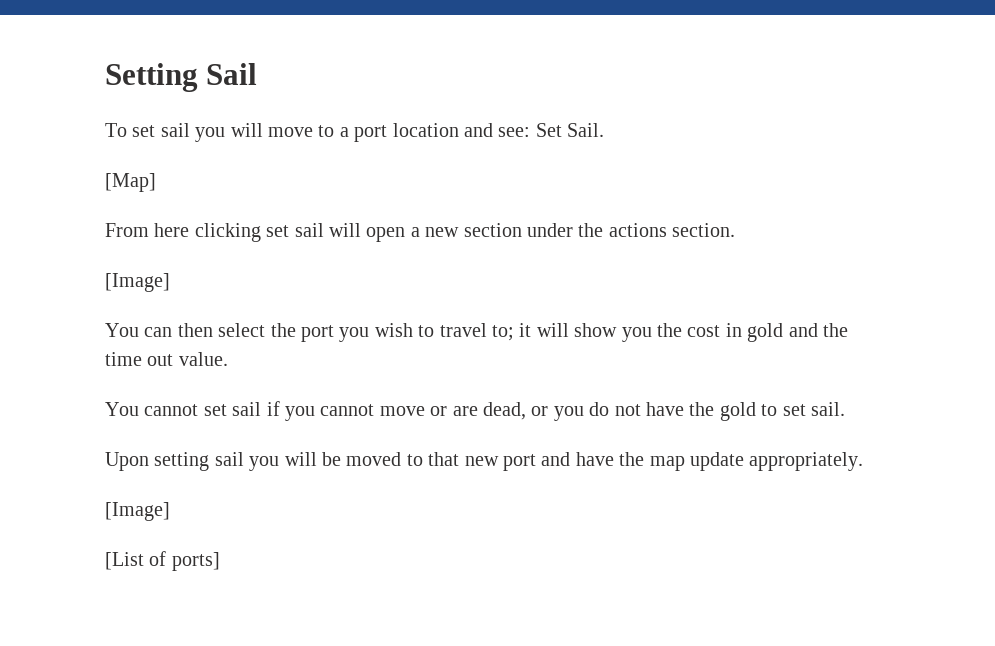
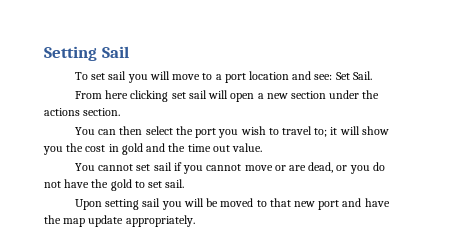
- [Map]
  From here clicking set sail will open a new section under the actions section.
- [Image]
  Upon setting sail you will be moved to that new port and have the map update appropriately.
- [Image]
- [List of ports]

